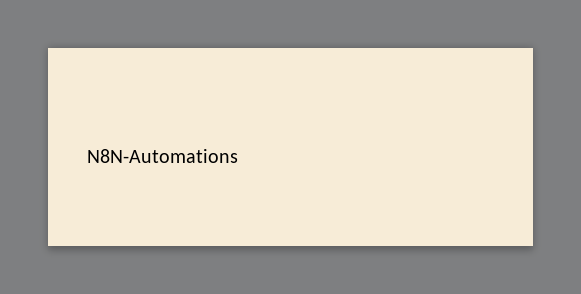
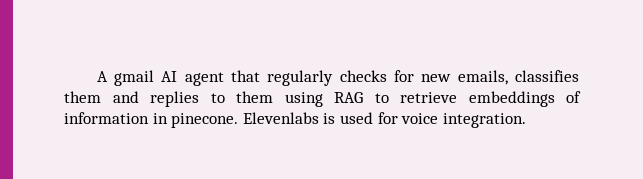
- N8N-Automations
+ A gmail AI agent that regularly checks for new emails, classifies them and replies to them using RAG to retrieve embeddings of information in pinecone. Elevenlabs is used for voice integration.

